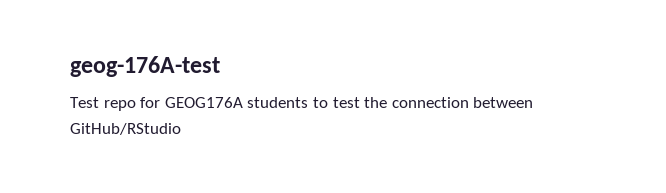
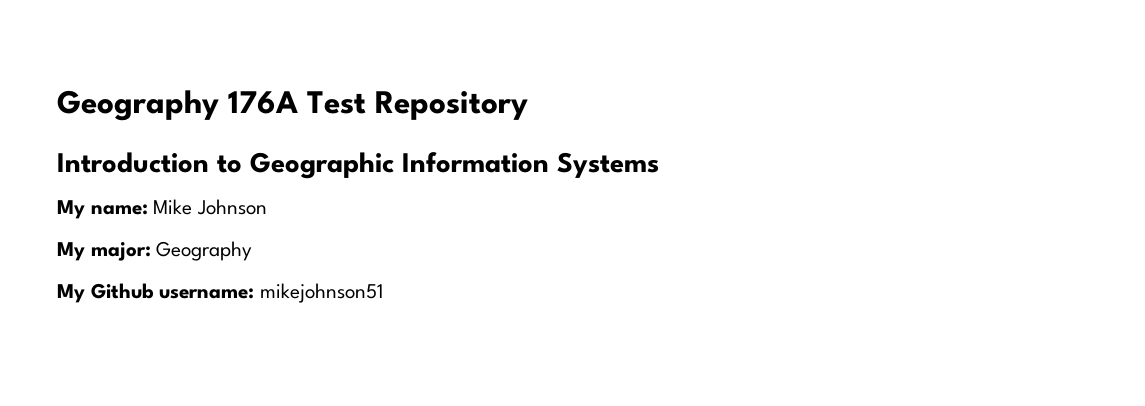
- geog-176A-test
- Test repo for GEOG176A students to test the connection between GitHub/RStudio
+ Geography 176A Test Repository
+ Introduction to Geographic Information Systems
+ My name: Mike Johnson
+ My major: Geography
+ My Github username: mikejohnson51

